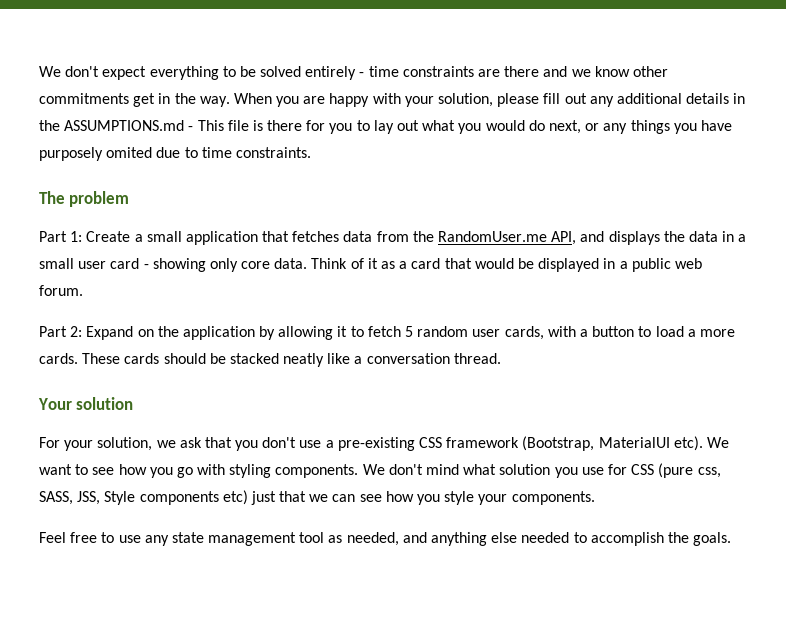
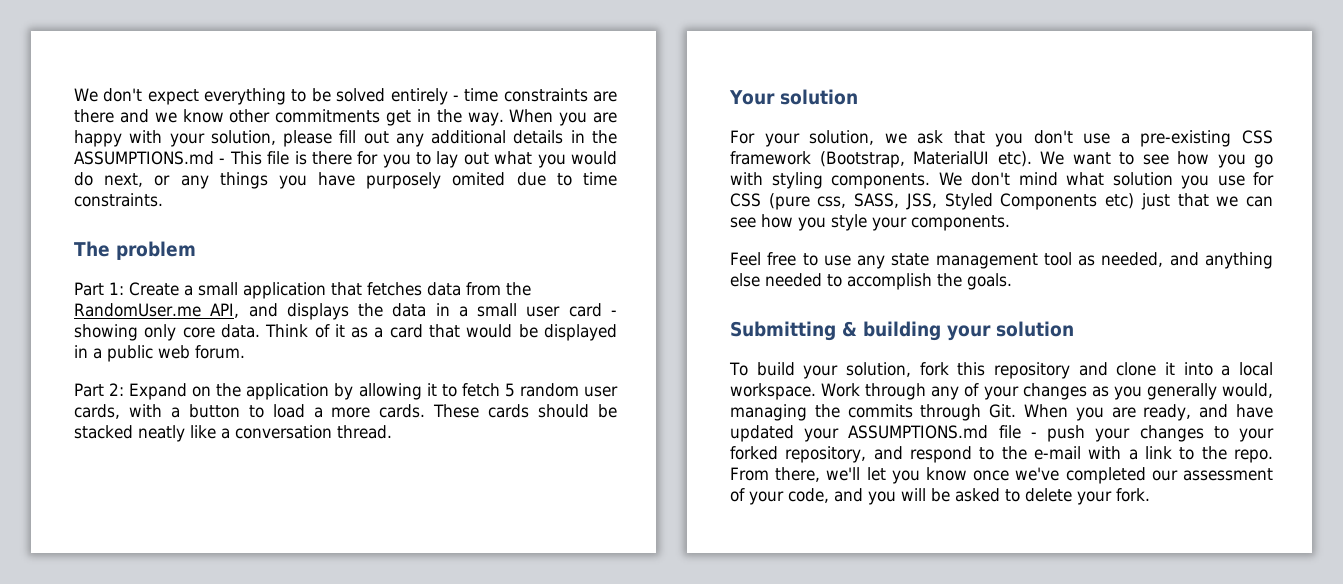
- We don't mind what solution you use for CSS (pure css, SASS, JSS, Style components etc) just that we can see how you style your components.
+ We don't mind what solution you use for CSS (pure css, SASS, JSS, Styled Components etc) just that we can see how you style your components.
+ Submitting & building your solution
+ To build your solution, fork this repository and clone it into a local workspace. Work through any of your changes as you generally would, managing the commits through Git. When you are ready, and have updated your ASSUMPTIONS.md file - push your changes to your forked repository, and respond to the e-mail with a link to the repo. From there, we'll let you know once we've completed our assessment of your code, and you will be asked to delete your fork.

